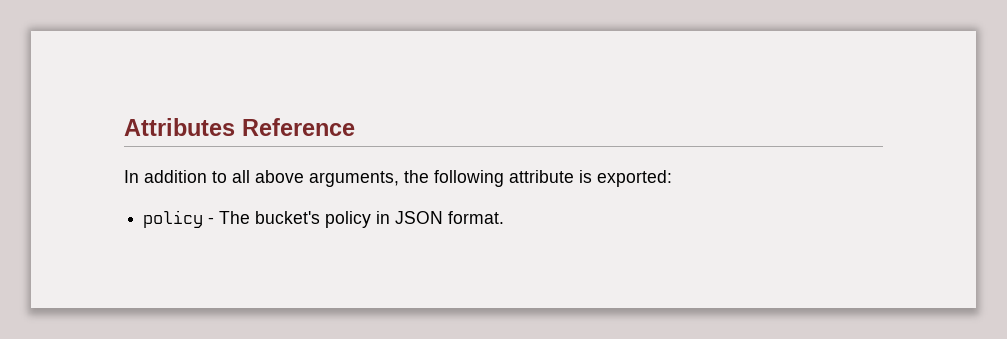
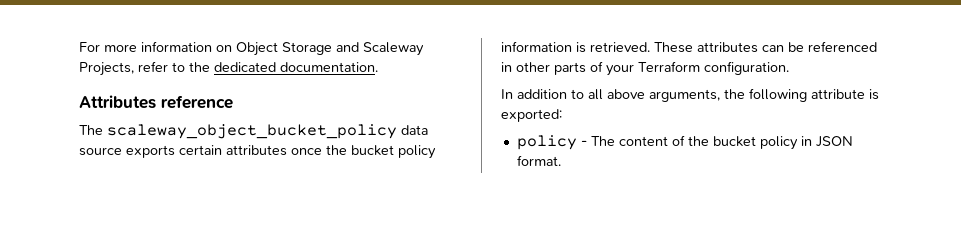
- Attributes Reference
+ For more information on Object Storage and Scaleway Projects, refer to the dedicated documentation.
+ Attributes reference
+ The scaleway_object_bucket_policy data source exports certain attributes once the bucket policy information is retrieved. These attributes can be referenced in other parts of your Terraform configuration.
- policy - The bucket's policy in JSON format.
+ policy - The content of the bucket policy in JSON format.

